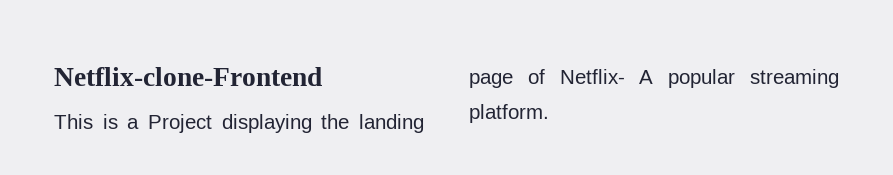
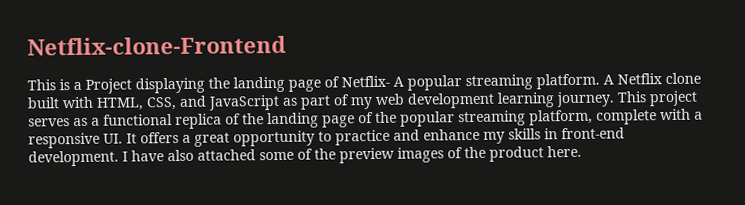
+ A Netflix clone built with HTML, CSS, and JavaScript as part of my web development learning journey. This project serves as a functional replica of the landing page of the popular streaming platform, complete with a responsive UI. It offers a great opportunity to practice and enhance my skills in front-end development. I have also attached some of the preview images of the product here.

